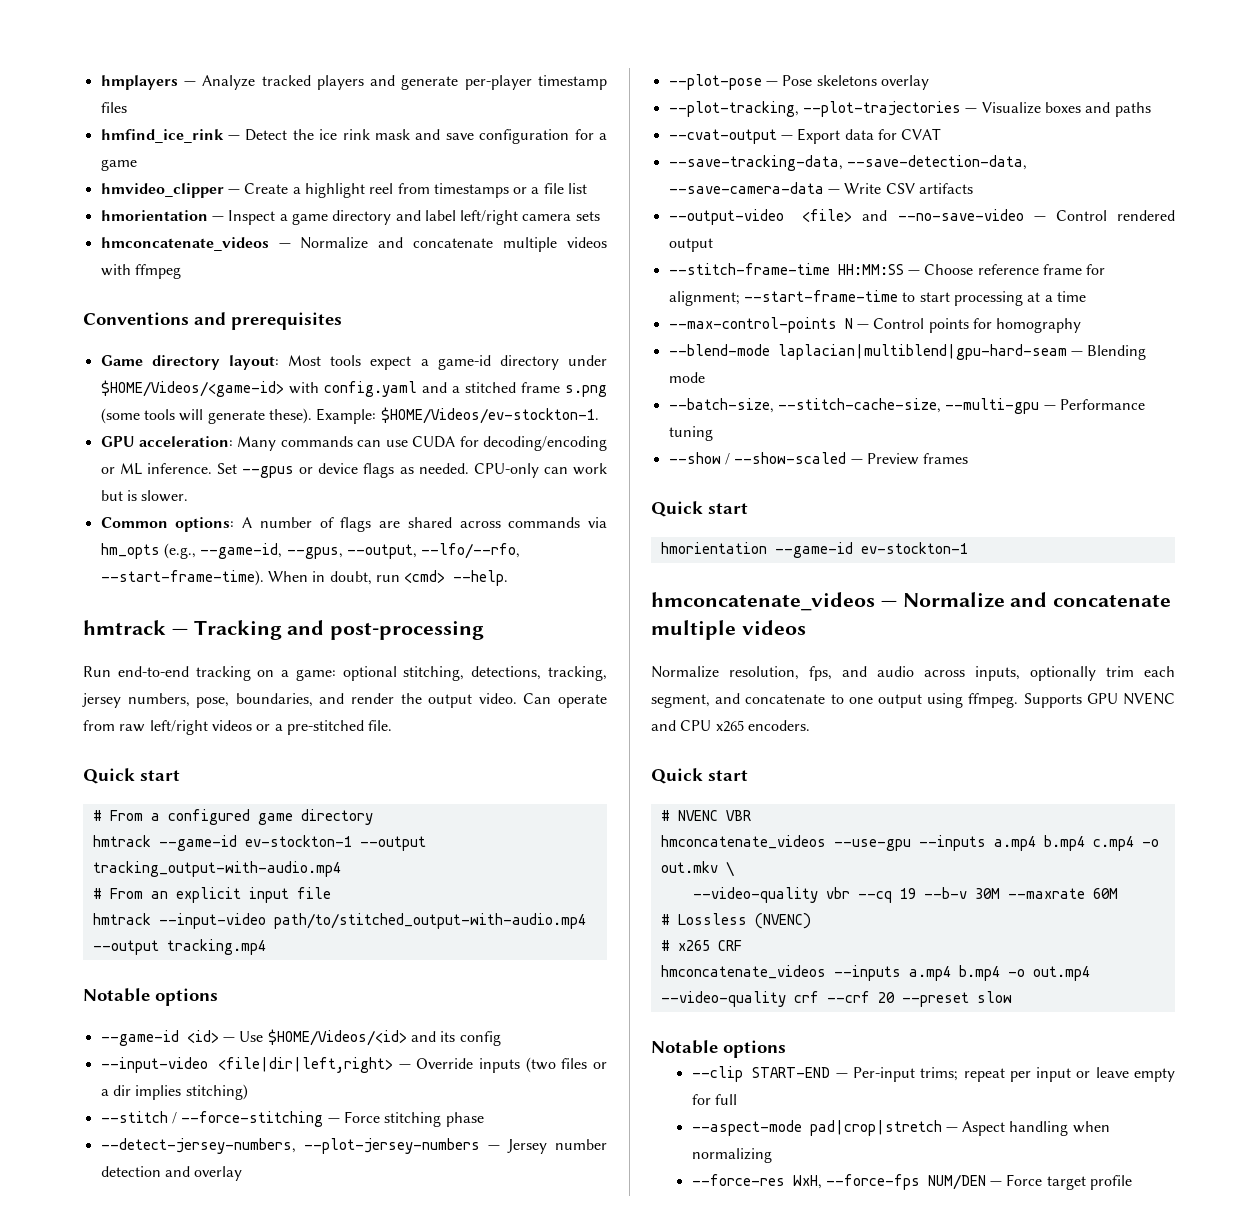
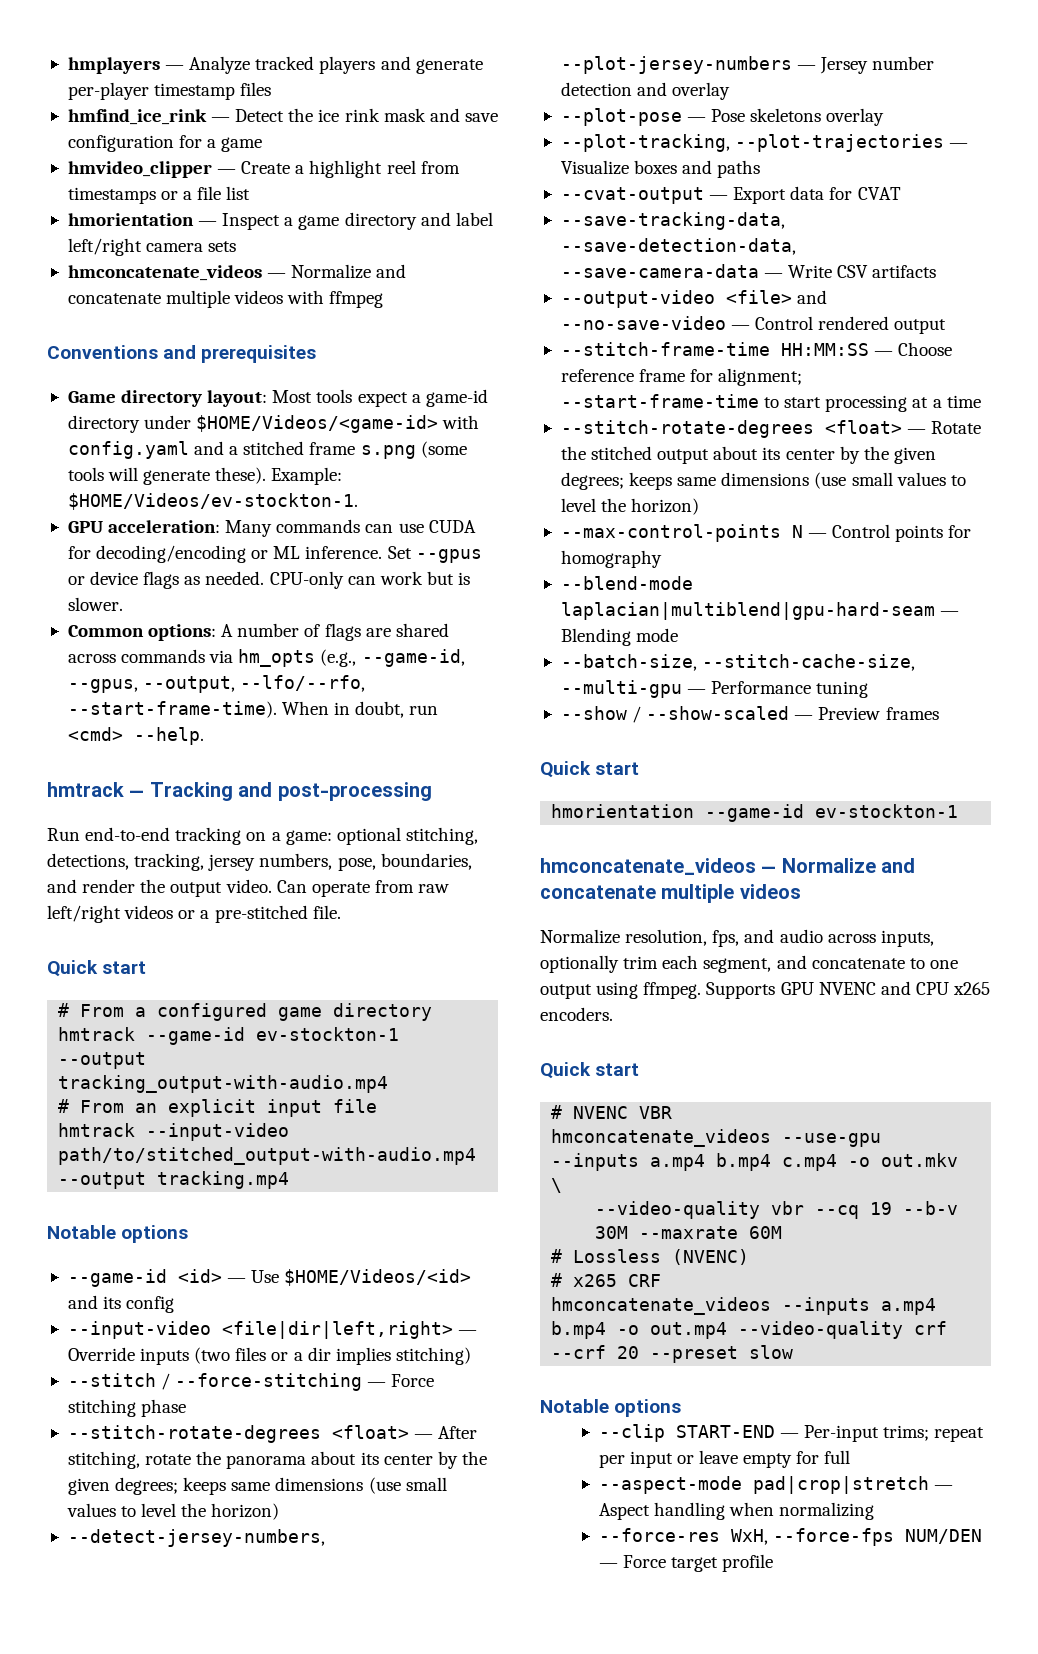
+ --stitch-rotate-degrees <float> — After stitching, rotate the panorama about its center by the given degrees; keeps same dimensions (use small values to level the horizon)
+ --stitch-rotate-degrees <float> — Rotate the stitched output about its center by the given degrees; keeps same dimensions (use small values to level the horizon)

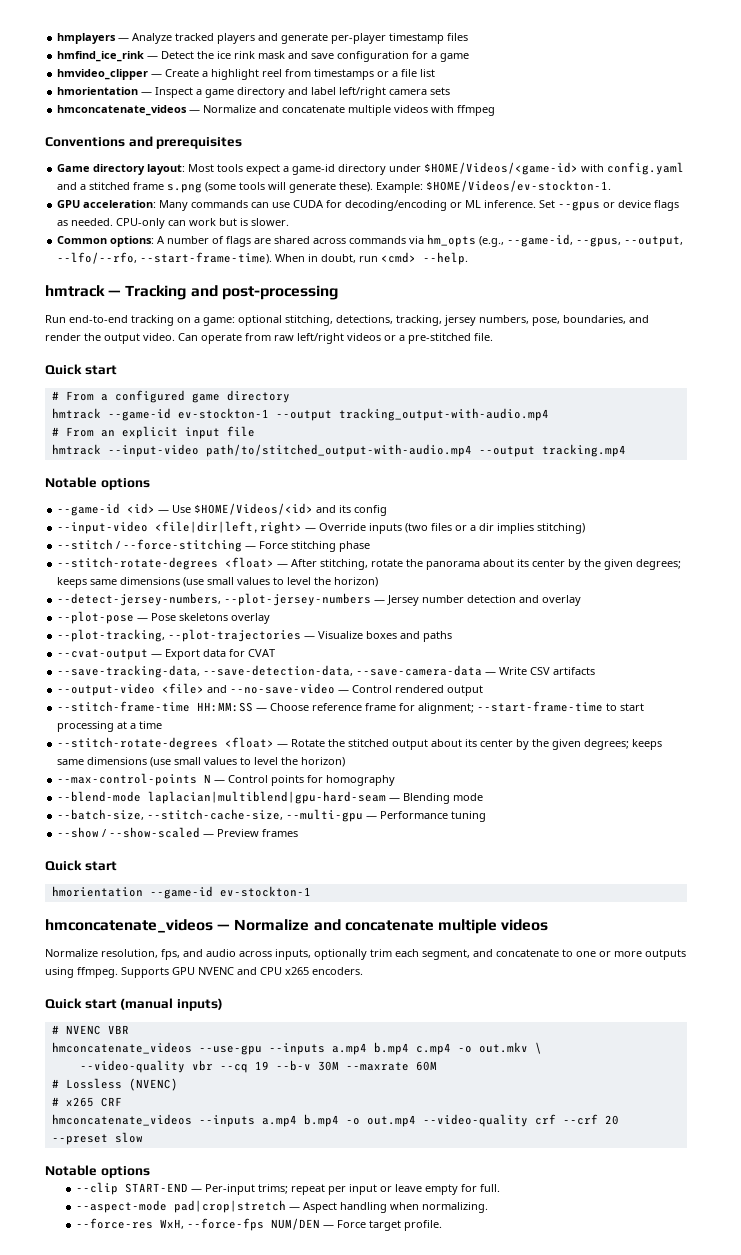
- Normalize resolution, fps, and audio across inputs, optionally trim each segment, and concatenate to one output using ffmpeg.
+ Normalize resolution, fps, and audio across inputs, optionally trim each segment, and concatenate to one or more outputs using ffmpeg.
  Supports GPU NVENC and CPU x265 encoders.
- Quick start
+ Quick start (manual inputs)
- --clip START-END — Per-input trims; repeat per input or leave empty for full
+ --clip START-END — Per-input trims; repeat per input or leave empty for full.
- --aspect-mode pad|crop|stretch — Aspect handling when normalizing
+ --aspect-mode pad|crop|stretch — Aspect handling when normalizing.
- --force-res WxH, --force-fps NUM/DEN — Force target profile
+ --force-res WxH, --force-fps NUM/DEN — Force target profile.

